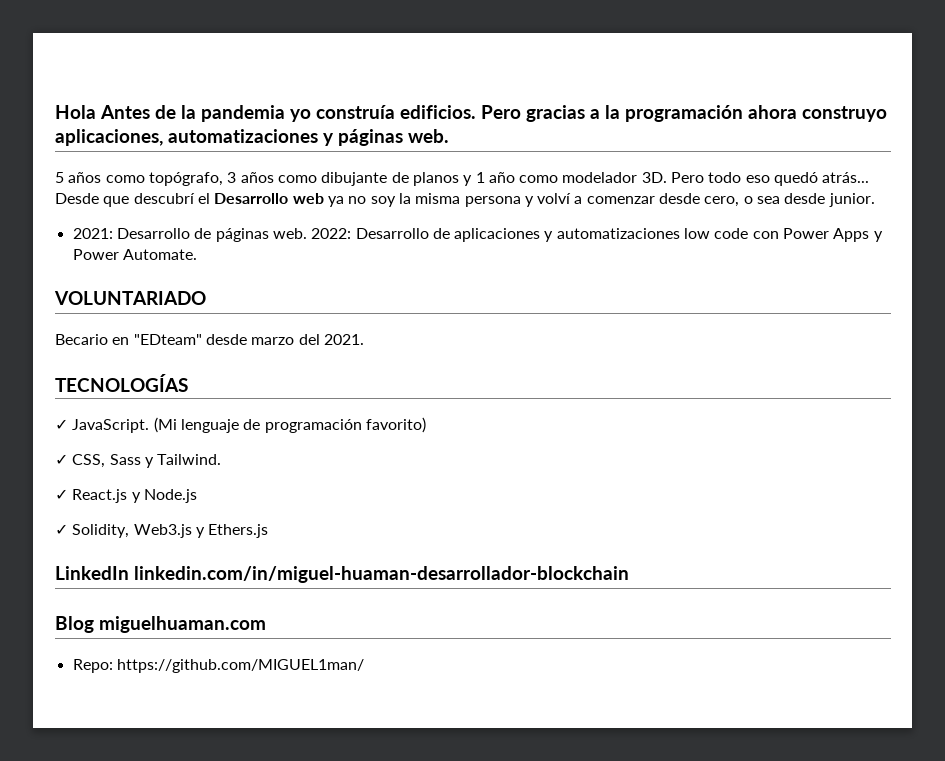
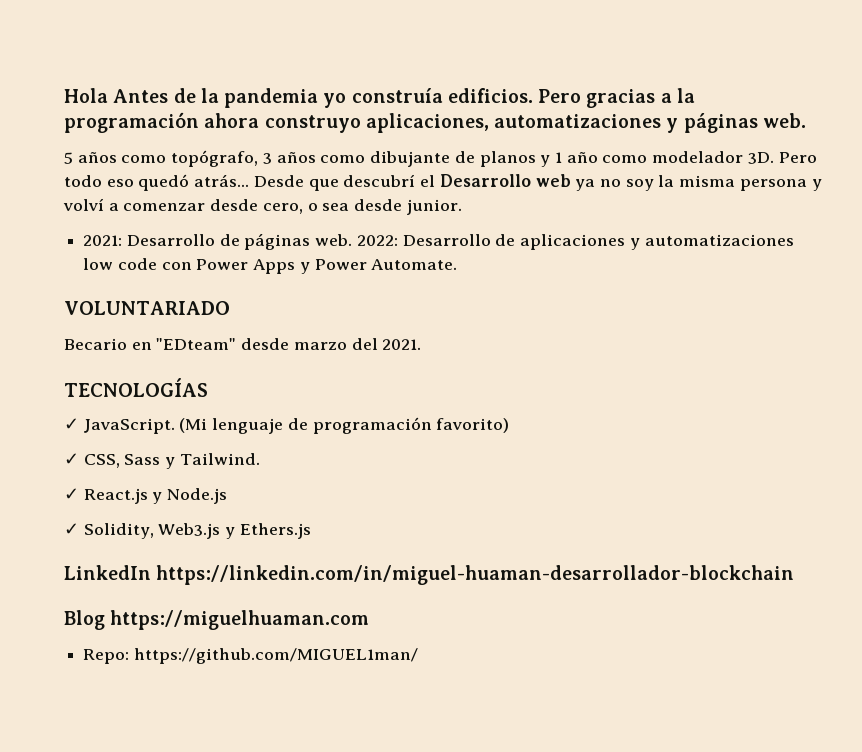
- LinkedIn linkedin.com/in/miguel-huaman-desarrollador-blockchain
+ LinkedIn https://linkedin.com/in/miguel-huaman-desarrollador-blockchain
- Blog miguelhuaman.com
+ Blog https://miguelhuaman.com

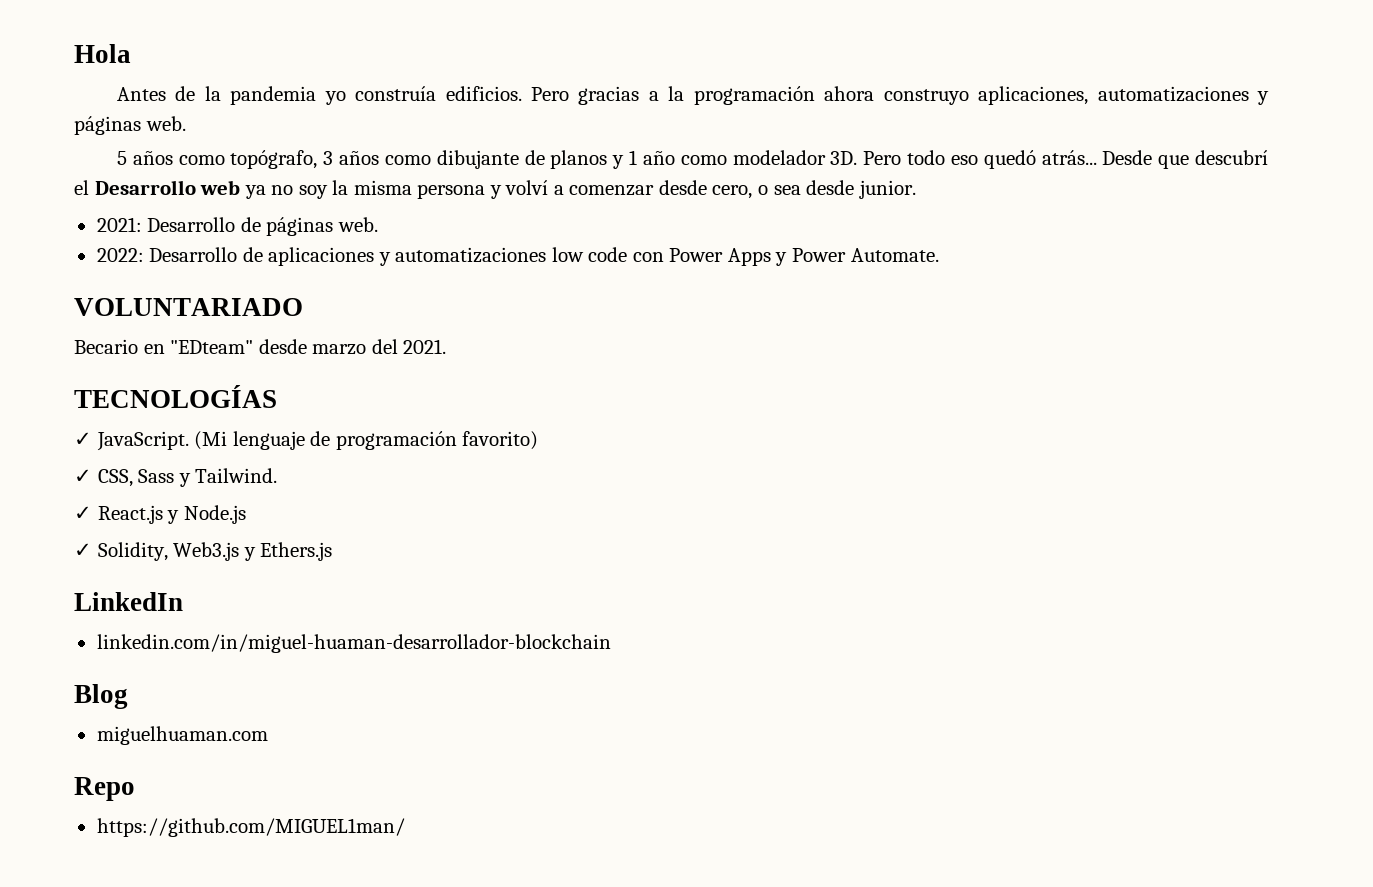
- Hola Antes de la pandemia yo construía edificios.
+ Hola
+ Antes de la pandemia yo construía edificios.
- 2021: Desarrollo de páginas web. 2022: Desarrollo de aplicaciones y automatizaciones low code con Power Apps y Power Automate.
+ 2021: Desarrollo de páginas web.
+ 2022: Desarrollo de aplicaciones y automatizaciones low code con Power Apps y Power Automate.
- LinkedIn https://linkedin.com/in/miguel-huaman-desarrollador-blockchain
+ LinkedIn
+ linkedin.com/in/miguel-huaman-desarrollador-blockchain
- Blog https://miguelhuaman.com
- Repo: https://github.com/MIGUEL1man/
+ Blog
+ miguelhuaman.com
+ Repo
+ https://github.com/MIGUEL1man/

